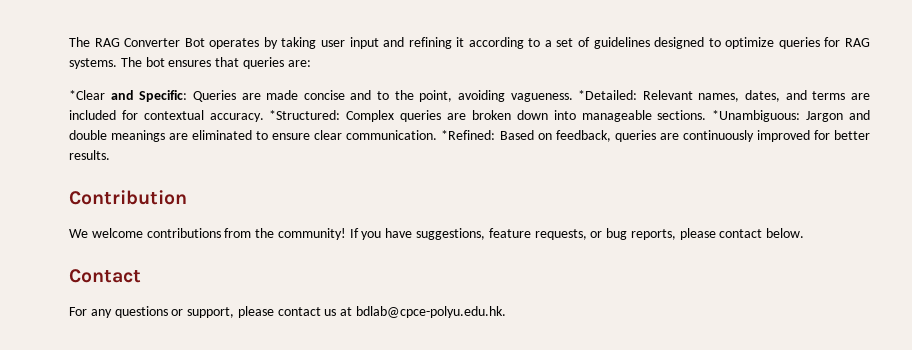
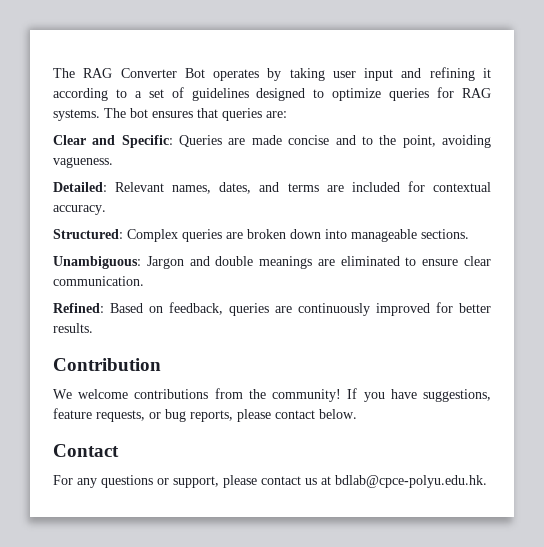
- *Clear and Specific: Queries are made concise and to the point, avoiding vagueness. *Detailed: Relevant names, dates, and terms are included for contextual accuracy. *Structured: Complex queries are broken down into manageable sections. *Unambiguous: Jargon and double meanings are eliminated to ensure clear communication. *Refined: Based on feedback, queries are continuously improved for better results.
+ Clear and Specific: Queries are made concise and to the point, avoiding vagueness.
+ Detailed: Relevant names, dates, and terms are included for contextual accuracy.
+ Structured: Complex queries are broken down into manageable sections.
+ Unambiguous: Jargon and double meanings are eliminated to ensure clear communication.
+ Refined: Based on feedback, queries are continuously improved for better results.

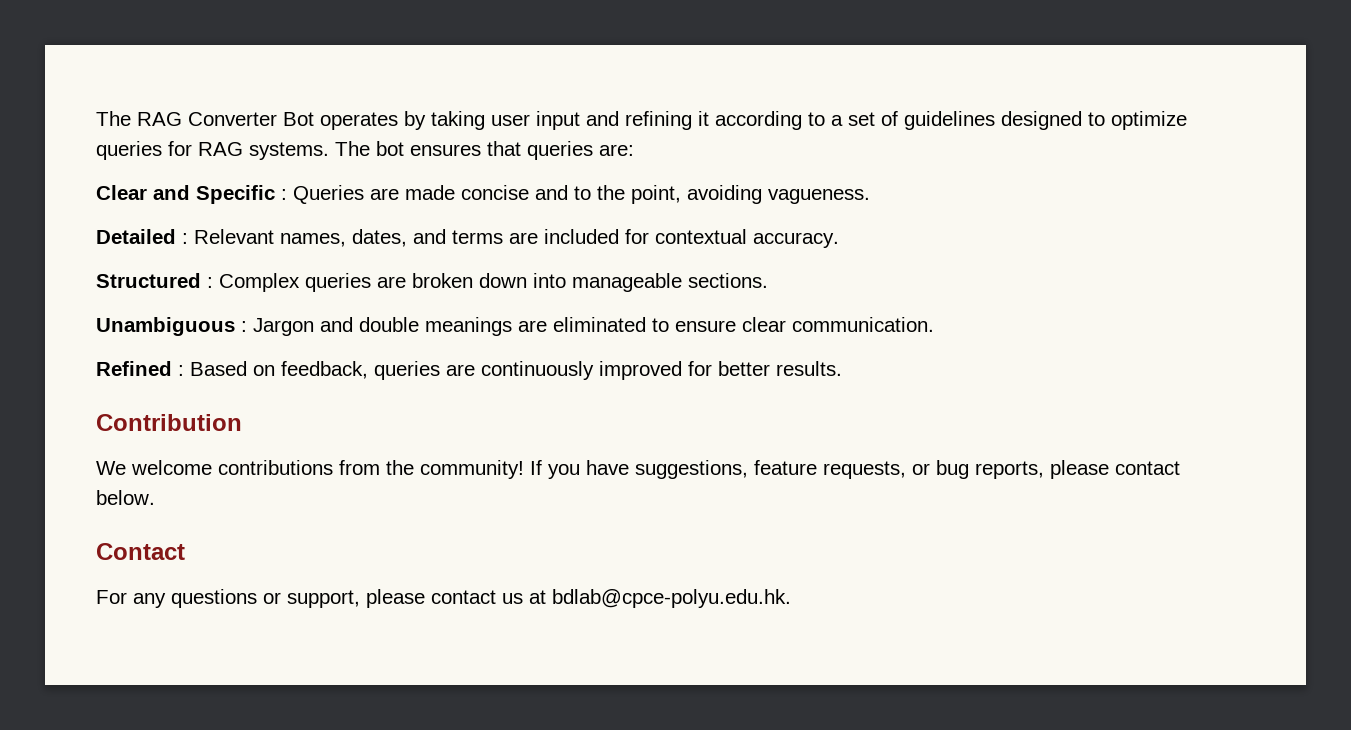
- Clear and Specific: Queries are made concise and to the point, avoiding vagueness.
+ Clear and Specific : Queries are made concise and to the point, avoiding vagueness.
- Detailed: Relevant names, dates, and terms are included for contextual accuracy.
+ Detailed : Relevant names, dates, and terms are included for contextual accuracy.
- Structured: Complex queries are broken down into manageable sections.
+ Structured : Complex queries are broken down into manageable sections.
- Unambiguous: Jargon and double meanings are eliminated to ensure clear communication.
+ Unambiguous : Jargon and double meanings are eliminated to ensure clear communication.
- Refined: Based on feedback, queries are continuously improved for better results.
+ Refined : Based on feedback, queries are continuously improved for better results.

